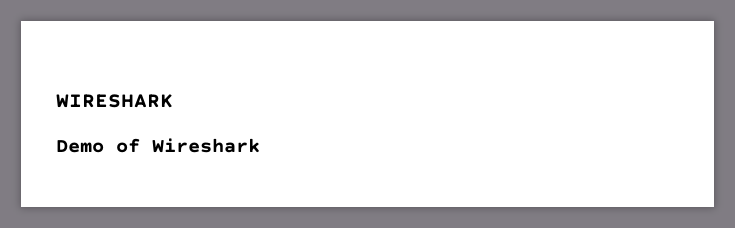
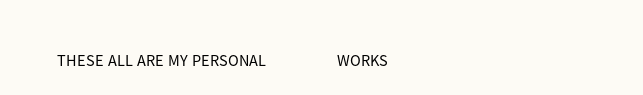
- WIRESHARK
- Demo of Wireshark
+ THESE ALL ARE MY PERSONAL WORKS

